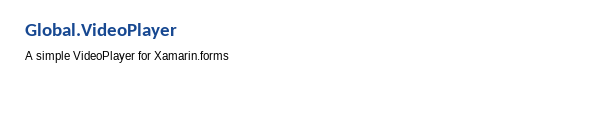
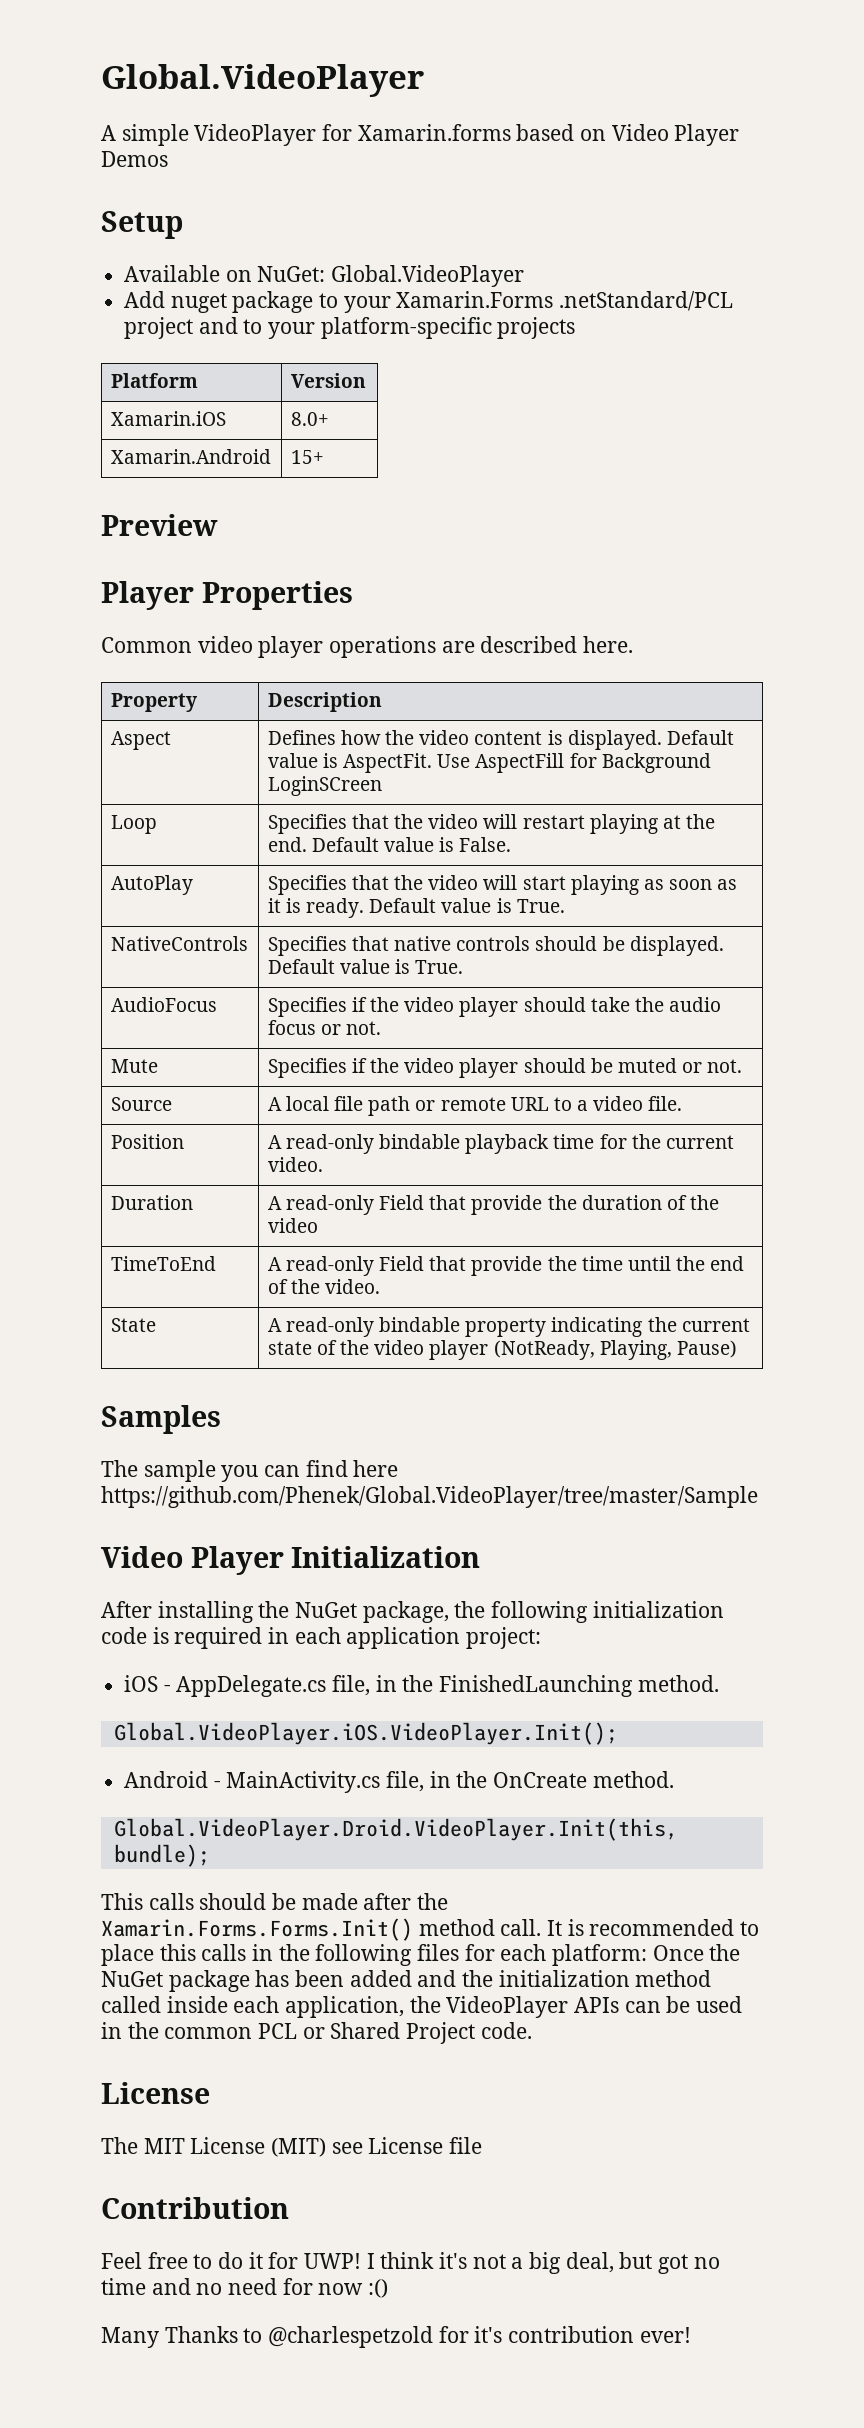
- A simple VideoPlayer for Xamarin.forms
+ A simple VideoPlayer for Xamarin.forms based on Video Player Demos
+ Setup
+ Available on NuGet: Global.VideoPlayer
+ Add nuget package to your Xamarin.Forms .netStandard/PCL project and to your platform-specific projects
+ Platform | Version
+ Xamarin.iOS | 8.0+
+ Xamarin.Android | 15+
+ Preview
+ Player Properties
+ Common video player operations are described here.
+ Property | Description
+ Aspect | Defines how the video content is displayed. Default value is AspectFit. Use AspectFill for Background LoginSCreen
+ Loop | Specifies that the video will restart playing at the end. Default value is False.
+ AutoPlay | Specifies that the video will start playing as soon as it is ready. Default value is True.
+ NativeControls | Specifies that native controls should be displayed. Default value is True.
+ AudioFocus | Specifies if the video player should take the audio focus or not.
+ Mute | Specifies if the video player should be muted or not.
+ Source | A local file path or remote URL to a video file.
+ Position | A read-only bindable playback time for the current video.
+ Duration | A read-only Field that provide the duration of the video
+ TimeToEnd | A read-only Field that provide the time until the end of the video.
+ State | A read-only bindable property indicating the current state of the video player (NotReady, Playing, Pause)
+ Samples
+ The sample you can find here https://github.com/Phenek/Global.VideoPlayer/tree/master/Sample
+ Video Player Initialization
+ After installing the NuGet package, the following initialization code is required in each application project:
+ iOS - AppDelegate.cs file, in the FinishedLaunching method.
+ Global.VideoPlayer.iOS.VideoPlayer.Init();
+ Android - MainActivity.cs file, in the OnCreate method.
+ Global.VideoPlayer.Droid.VideoPlayer.Init(this, bundle);
+ This calls should be made after the Xamarin.Forms.Forms.Init() method call. It is recommended to place this calls in the following files for each platform: Once the NuGet package has been added and the initialization method called inside each application, the VideoPlayer APIs can be used in the common PCL or Shared Project code.
+ License
+ The MIT License (MIT) see License file
+ Contribution
+ Feel free to do it for UWP! I think it's not a big deal, but got no time and no need for now :()
+ Many Thanks to @charlespetzold for it's contribution ever!

